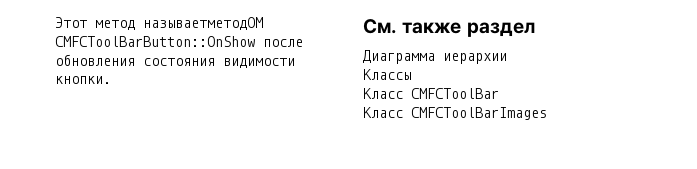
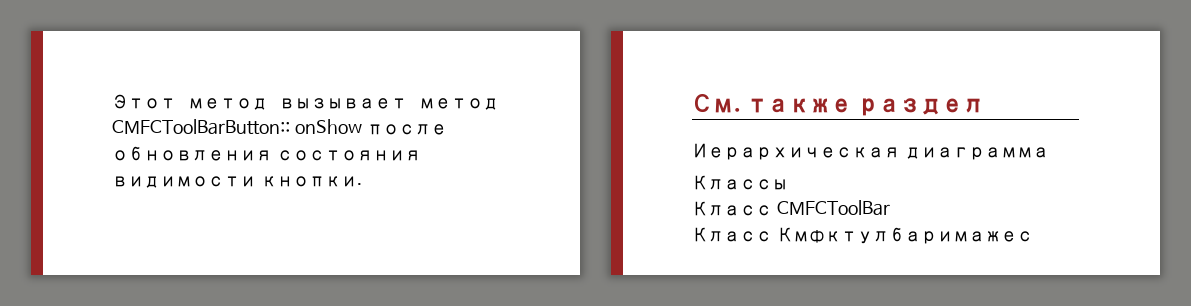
- Этот метод называетметодОМ CMFCToolBarButton::OnShow после обновления состояния видимости кнопки.
+ Этот метод вызывает метод CMFCToolBarButton:: onShow после обновления состояния видимости кнопки.
- Диаграмма иерархии
+ Иерархическая диаграмма
- Класс CMFCToolBarImages
+ Класс Кмфктулбаримажес

